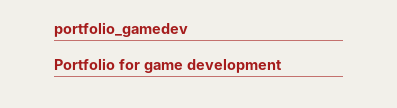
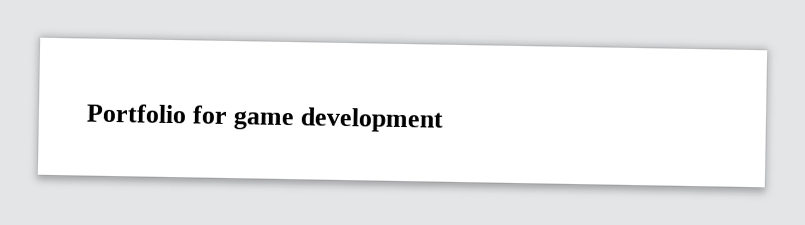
- portfolio_gamedev

